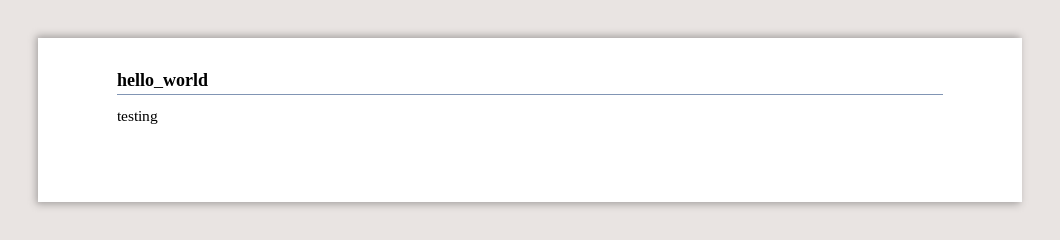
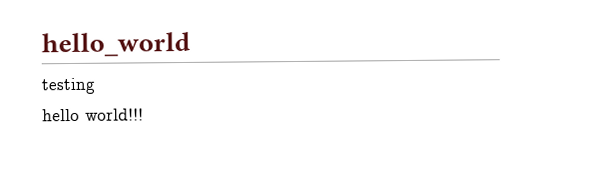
+ hello world!!!

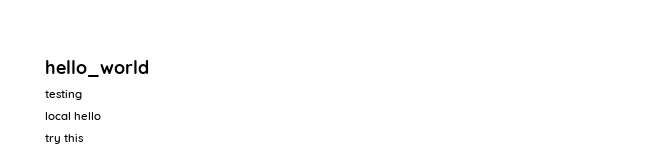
- hello world!!!
+ local hello
+ try this

